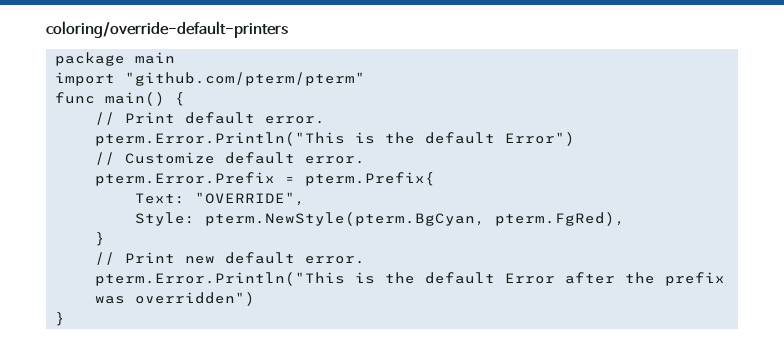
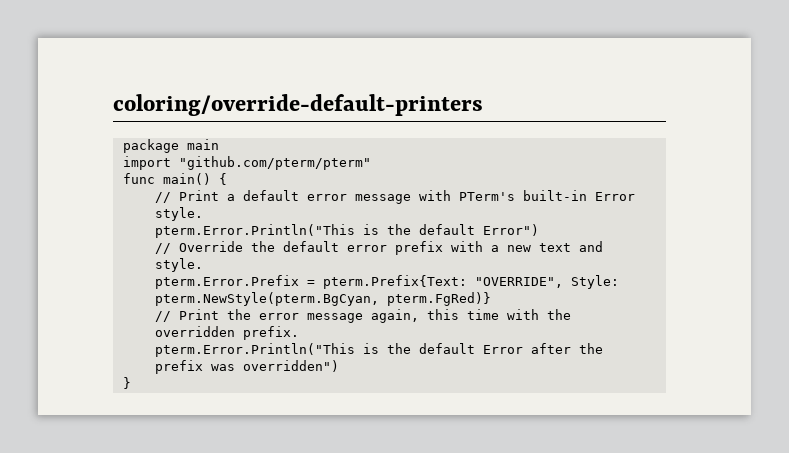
- // Print default error.
+ // Print a default error message with PTerm's built-in Error style.
- // Customize default error.
+ // Override the default error prefix with a new text and style.
- pterm.Error.Prefix = pterm.Prefix{
- Text: "OVERRIDE",
- Style: pterm.NewStyle(pterm.BgCyan, pterm.FgRed),
- }
- // Print new default error.
+ pterm.Error.Prefix = pterm.Prefix{Text: "OVERRIDE", Style: pterm.NewStyle(pterm.BgCyan, pterm.FgRed)}
+ // Print the error message again, this time with the overridden prefix.

